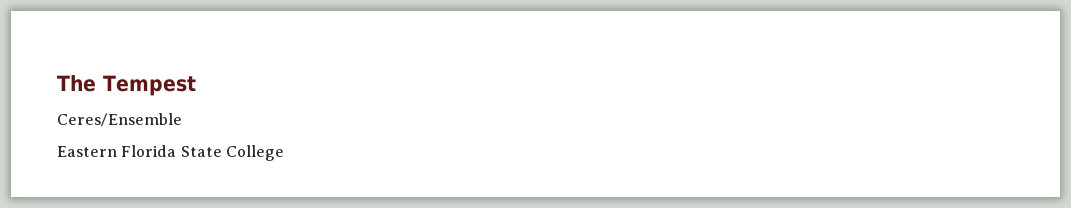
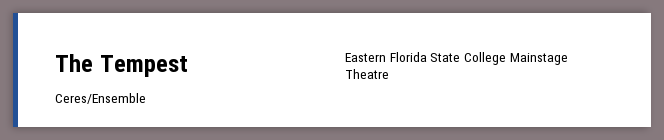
- Eastern Florida State College
+ Eastern Florida State College Mainstage Theatre

